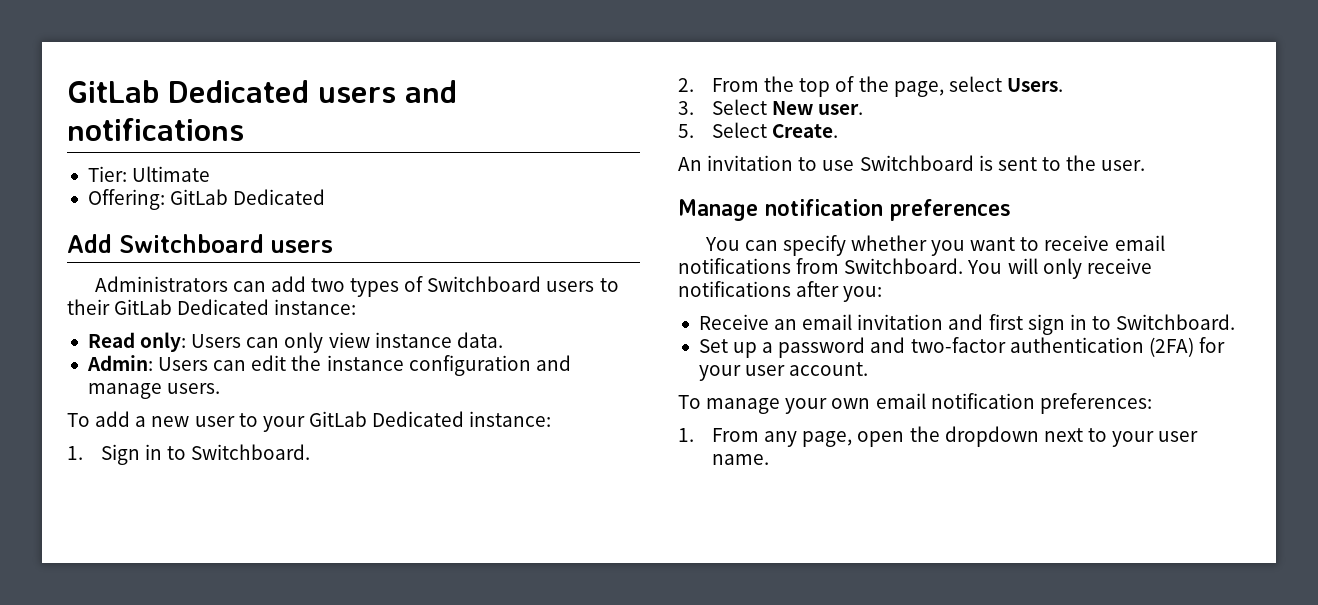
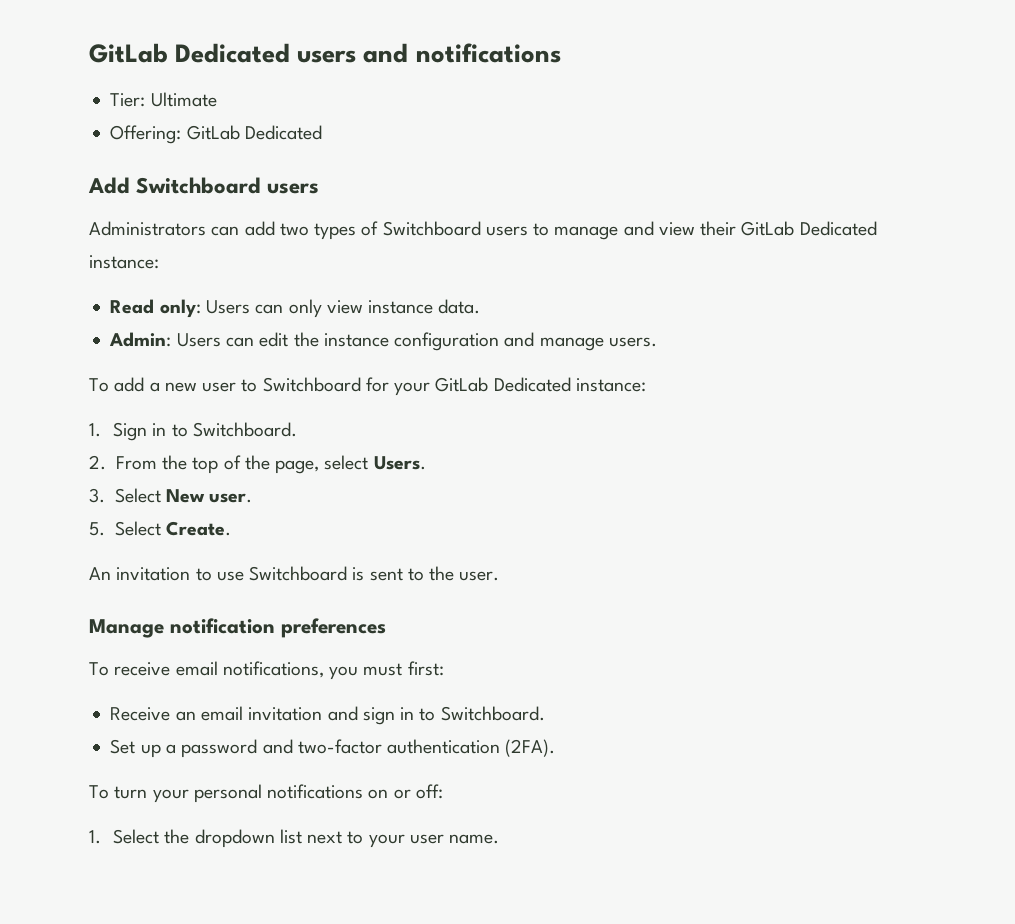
- Administrators can add two types of Switchboard users to their GitLab Dedicated instance:
+ Administrators can add two types of Switchboard users to manage and view their GitLab Dedicated instance:
- To add a new user to your GitLab Dedicated instance:
+ To add a new user to Switchboard for your GitLab Dedicated instance:
- You can specify whether you want to receive email notifications from Switchboard. You will only receive notifications after you:
+ To receive email notifications, you must first:
- Receive an email invitation and first sign in to Switchboard.
+ Receive an email invitation and sign in to Switchboard.
- Set up a password and two-factor authentication (2FA) for your user account.
- To manage your own email notification preferences:
- 1. From any page, open the dropdown next to your user name.
+ Set up a password and two-factor authentication (2FA).
+ To turn your personal notifications on or off:
+ 1. Select the dropdown list next to your user name.

